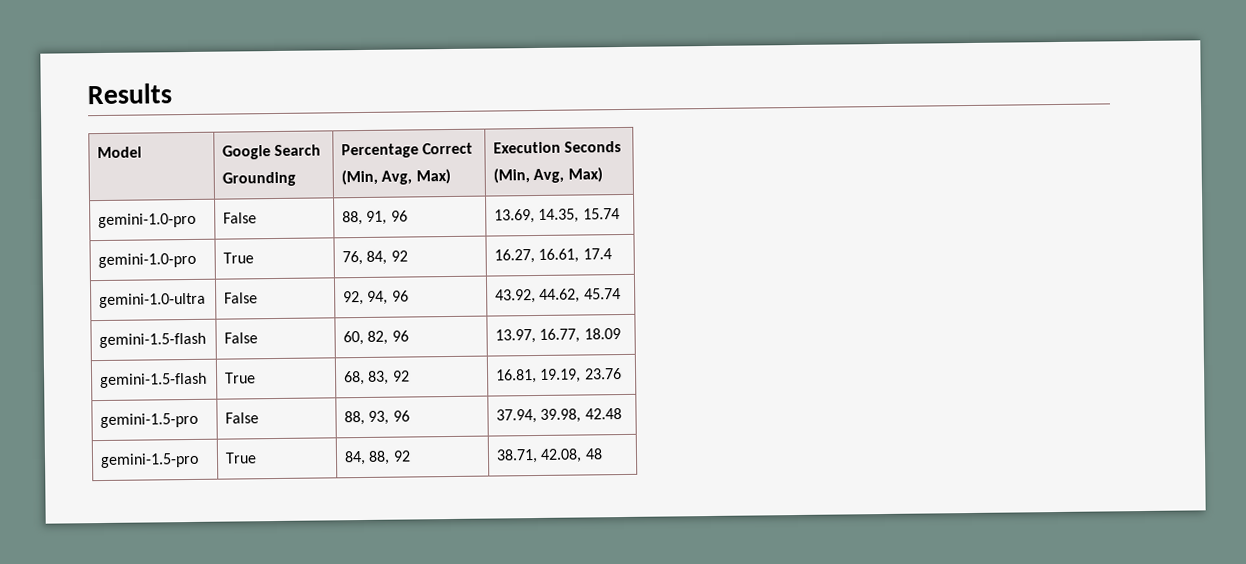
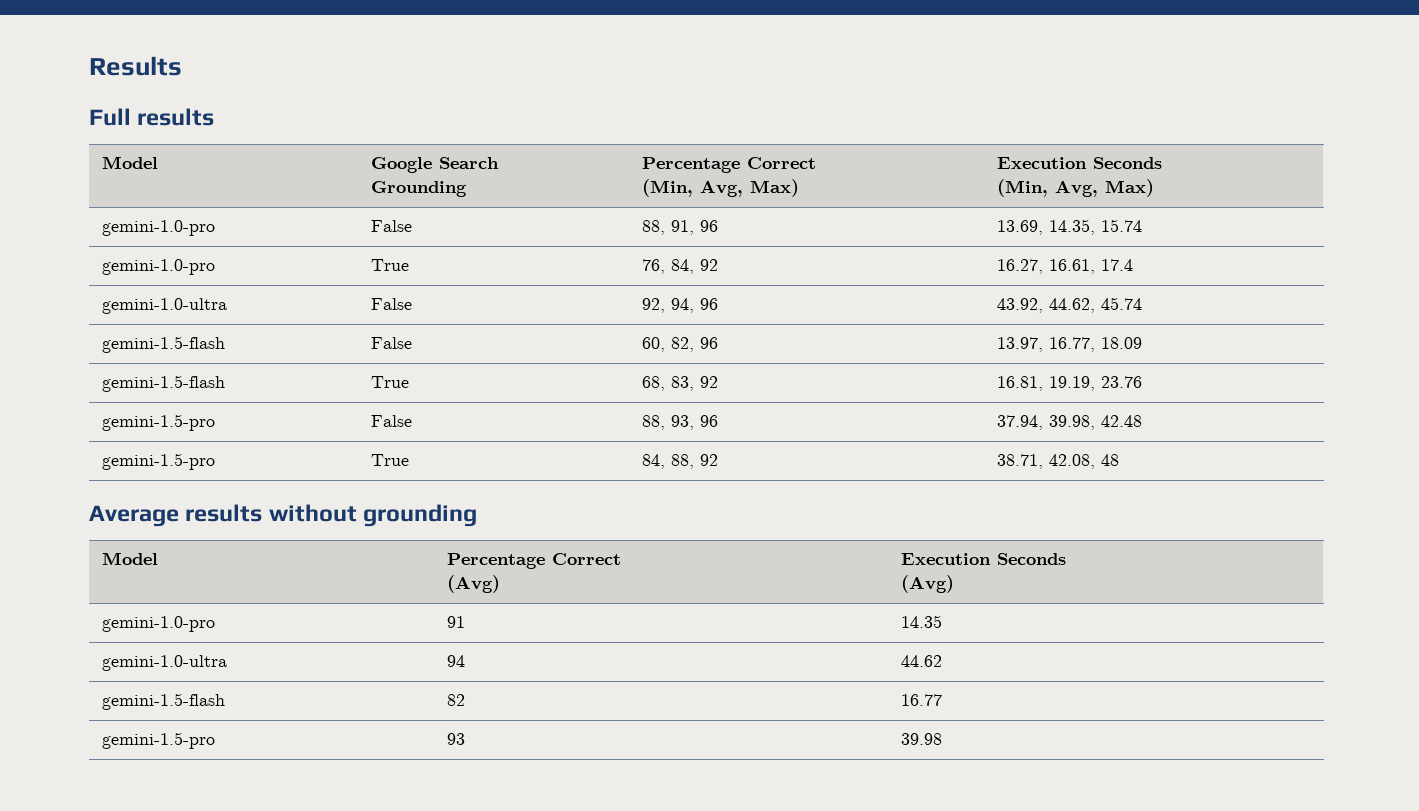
+ Full results
+ Average results without grounding
+ Model | Percentage Correct
+ (Avg) | Execution Seconds
+ (Avg)
+ gemini-1.0-pro | 91 | 14.35
+ gemini-1.0-ultra | 94 | 44.62
+ gemini-1.5-flash | 82 | 16.77
+ gemini-1.5-pro | 93 | 39.98

